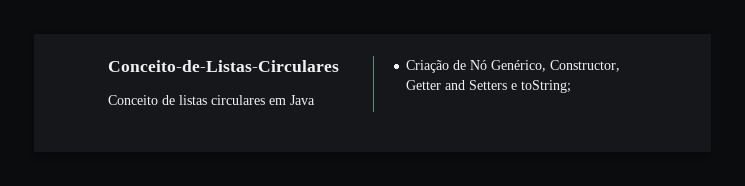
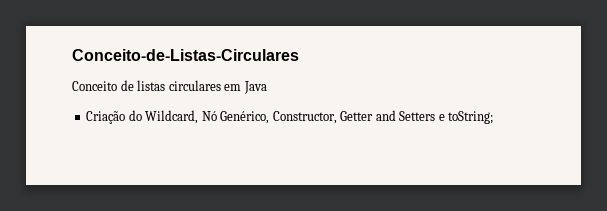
- Criação de Nó Genérico, Constructor, Getter and Setters e toString;
+ Criação do Wildcard, Nó Genérico, Constructor, Getter and Setters e toString;

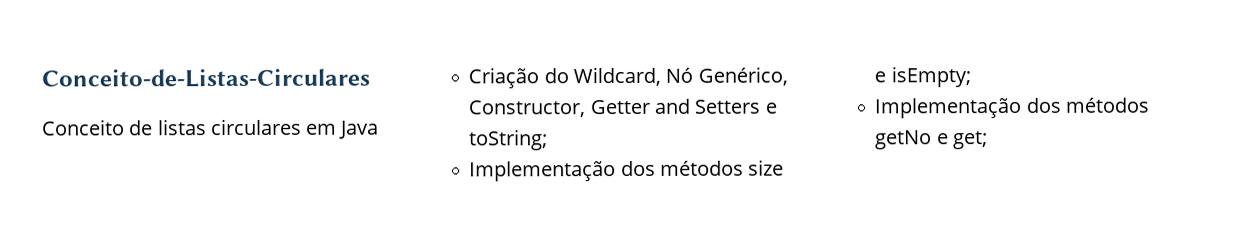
+ Implementação dos métodos size e isEmpty;
+ Implementação dos métodos getNo e get;

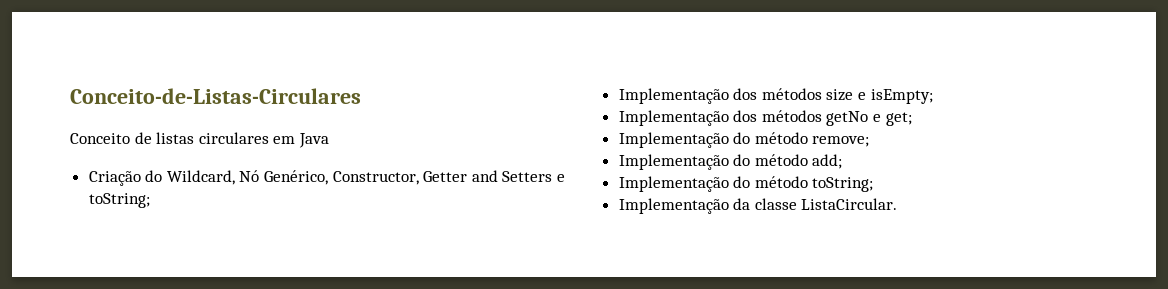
+ Implementação do método remove;
+ Implementação do método add;
+ Implementação do método toString;
+ Implementação da classe ListaCircular.

